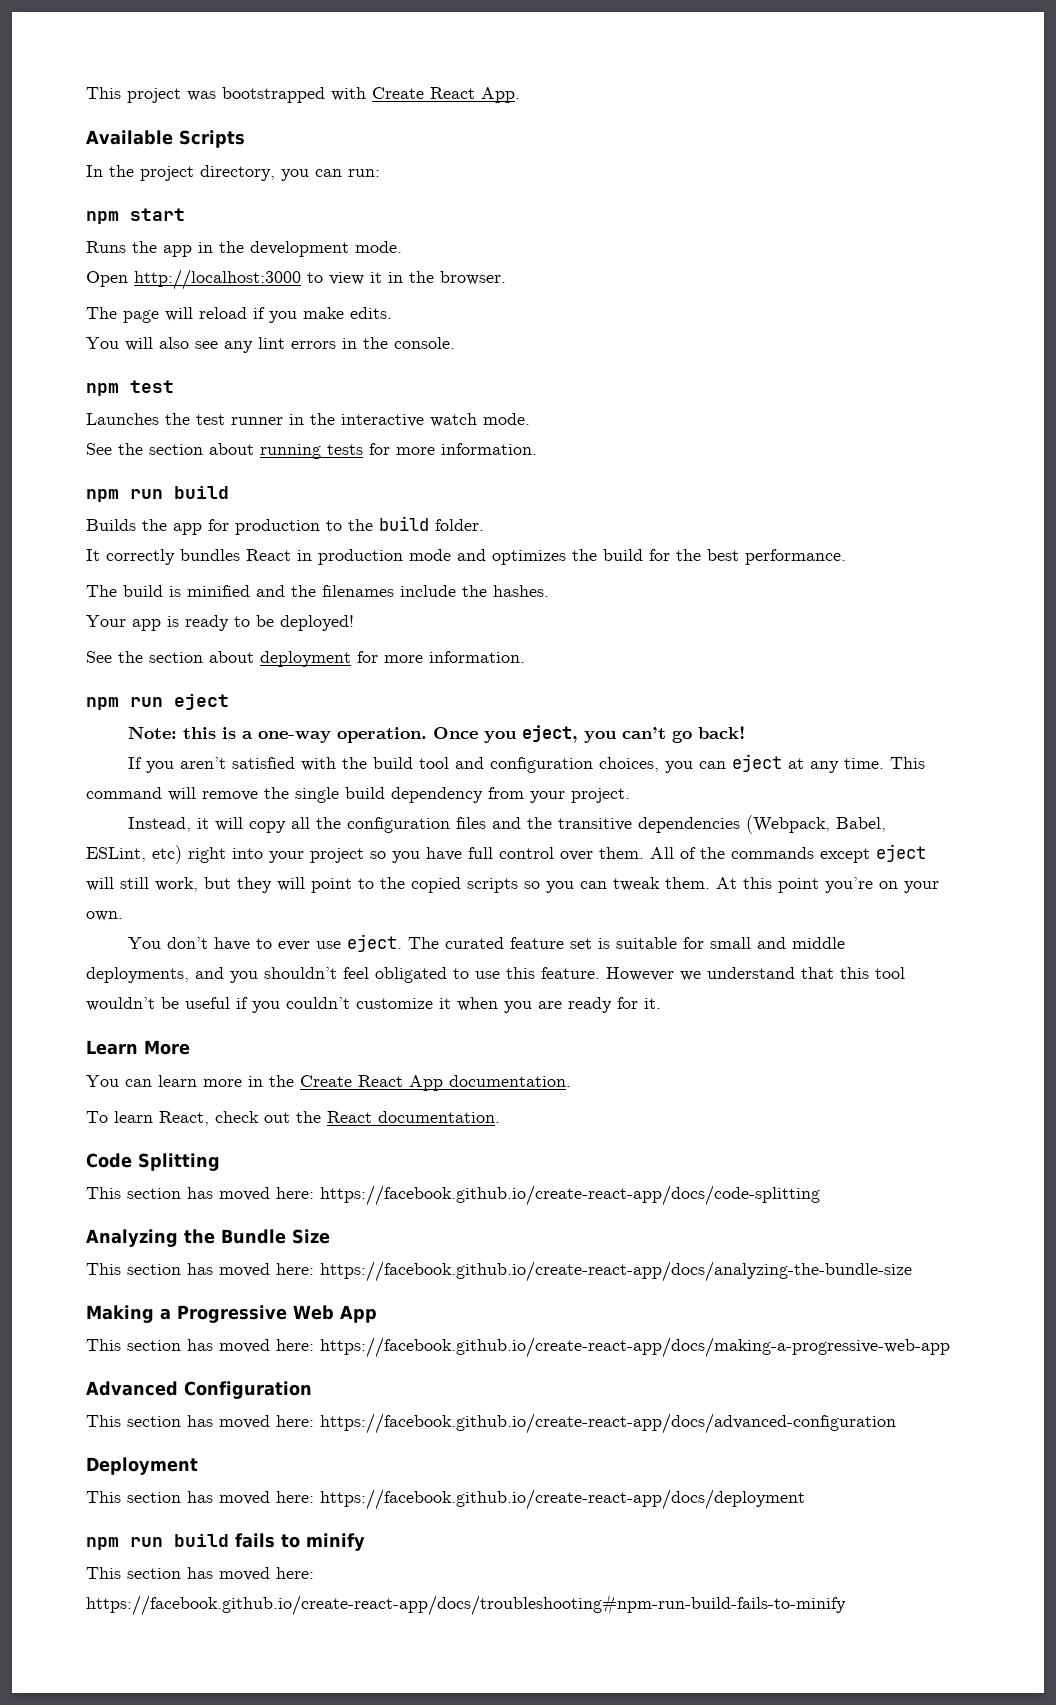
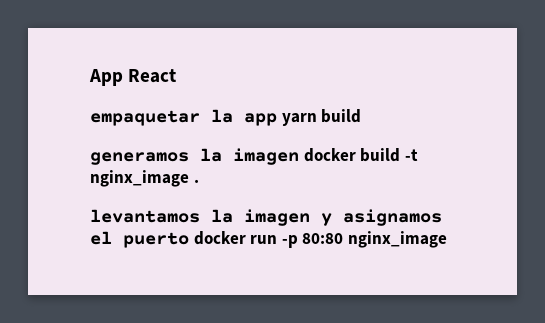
- This project was bootstrapped with Create React App.
- Available Scripts
- In the project directory, you can run:
- npm start
- Runs the app in the development mode.
- Open http://localhost:3000 to view it in the browser.
- The page will reload if you make edits.
- You will also see any lint errors in the console.
- npm test
- Launches the test runner in the interactive watch mode.
- See the section about running tests for more information.
- npm run build
- Builds the app for production to the build folder.
- It correctly bundles React in production mode and optimizes the build for the best performance.
- The build is minified and the filenames include the hashes.
- Your app is ready to be deployed!
- See the section about deployment for more information.
- npm run eject
- Note: this is a one-way operation. Once you eject, you can’t go back!
- If you aren’t satisfied with the build tool and configuration choices, you can eject at any time. This command will remove the single build dependency from your project.
- Instead, it will copy all the configuration files and the transitive dependencies (Webpack, Babel, ESLint, etc) right into your project so you have full control over them. All of the commands except eject will still work, but they will point to the copied scripts so you can tweak them. At this point you’re on your own.
- You don’t have to ever use eject. The curated feature set is suitable for small and middle deployments, and you shouldn’t feel obligated to use this feature. However we understand that this tool wouldn’t be useful if you couldn’t customize it when you are ready for it.
- Learn More
- You can learn more in the Create React App documentation.
- To learn React, check out the React documentation.
- Code Splitting
- This section has moved here: https://facebook.github.io/create-react-app/docs/code-splitting
- Analyzing the Bundle Size
- This section has moved here: https://facebook.github.io/create-react-app/docs/analyzing-the-bundle-size
- Making a Progressive Web App
- This section has moved here: https://facebook.github.io/create-react-app/docs/making-a-progressive-web-app
- Advanced Configuration
- This section has moved here: https://facebook.github.io/create-react-app/docs/advanced-configuration
- Deployment
- This section has moved here: https://facebook.github.io/create-react-app/docs/deployment
- npm run build fails to minify
- This section has moved here: https://facebook.github.io/create-react-app/docs/troubleshooting#npm-run-build-fails-to-minify
+ App React
+ empaquetar la app yarn build
+ generamos la imagen docker build -t nginx_image .
+ levantamos la imagen y asignamos el puerto docker run -p 80:80 nginx_image

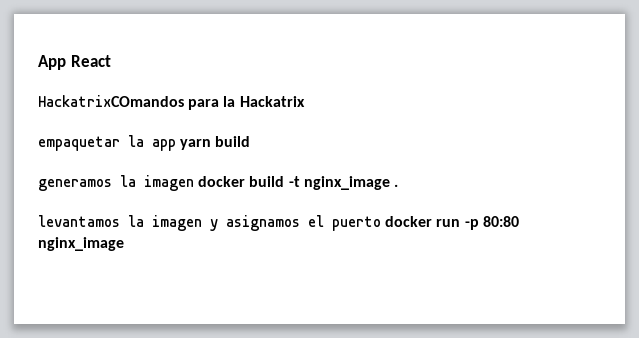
+ HackatrixCOmandos para la Hackatrix

